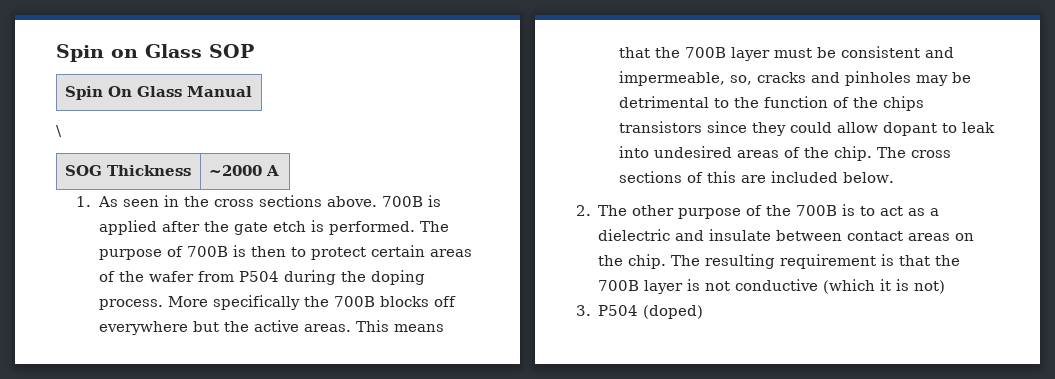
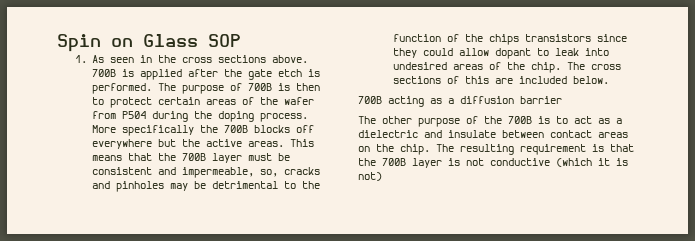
- Spin On Glass Manual
- \
- SOG Thickness | ~2000 A
- 2. The other purpose of the 700B is to act as a dielectric and insulate between contact areas on the chip.
+ 700B acting as a diffusion barrier
+ The other purpose of the 700B is to act as a dielectric and insulate between contact areas on the chip.
- 3. P504 (doped)

